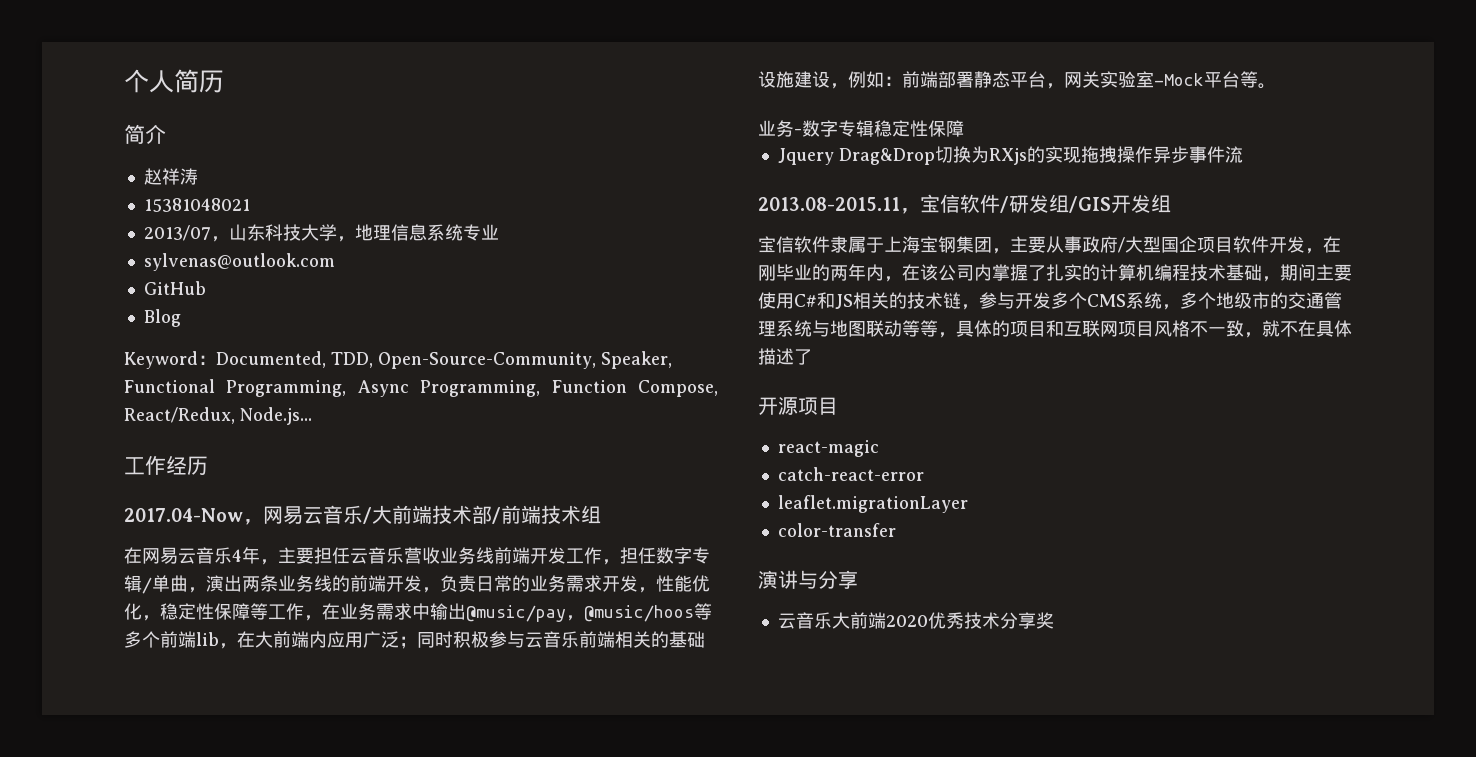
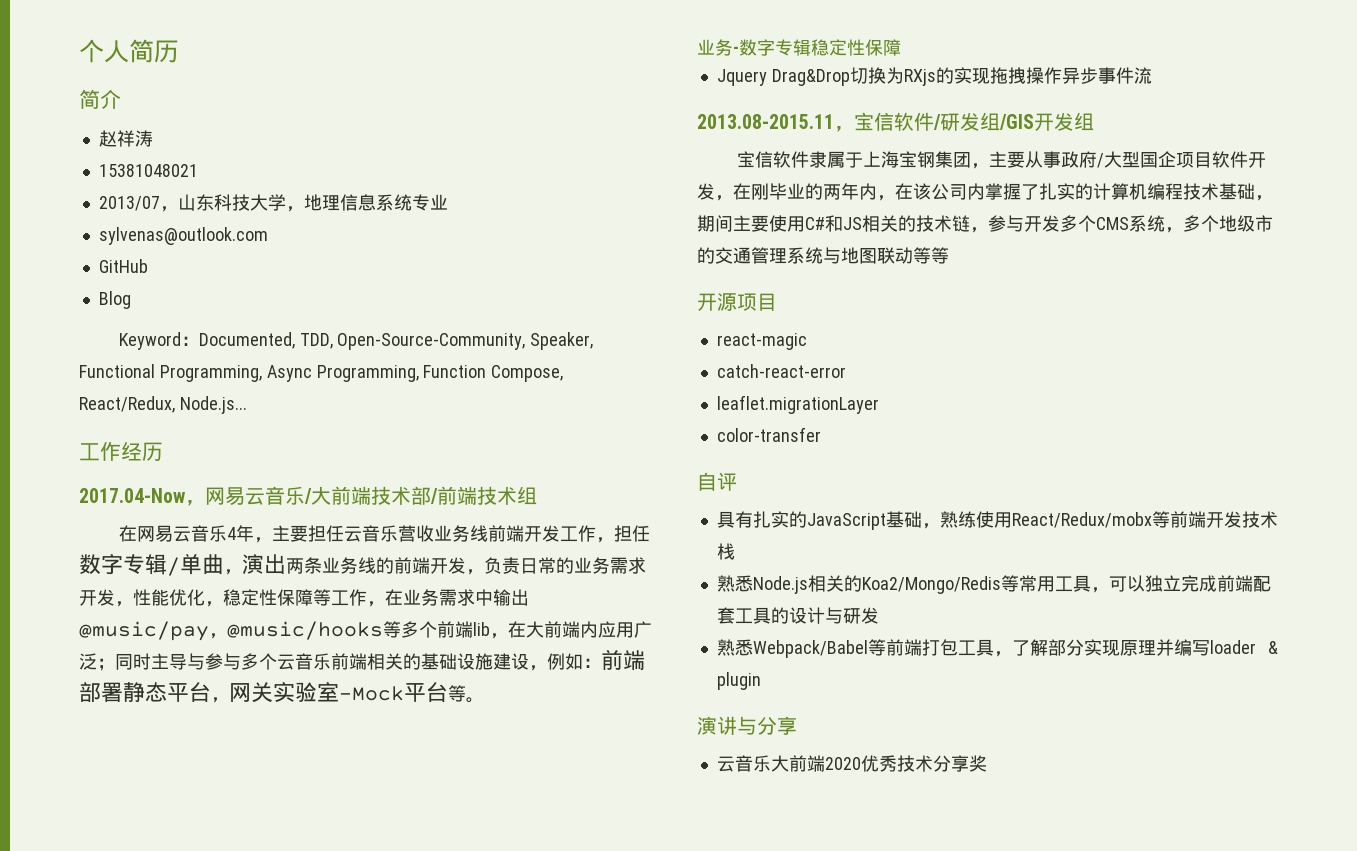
- 在网易云音乐4年，主要担任云音乐营收业务线前端开发工作，担任数字专辑/单曲，演出两条业务线的前端开发，负责日常的业务需求开发，性能优化，稳定性保障等工作，在业务需求中输出@music/pay，@music/hoos等多个前端lib，在大前端内应用广泛；
+ 在网易云音乐4年，主要担任云音乐营收业务线前端开发工作，担任数字专辑/单曲，演出两条业务线的前端开发，负责日常的业务需求开发，性能优化，稳定性保障等工作，在业务需求中输出@music/pay，@music/hooks等多个前端lib，在大前端内应用广泛；
- 同时积极参与云音乐前端相关的基础设施建设，例如：
+ 同时主导与参与多个云音乐前端相关的基础设施建设，例如：
- 宝信软件隶属于上海宝钢集团，主要从事政府/大型国企项目软件开发，在刚毕业的两年内，在该公司内掌握了扎实的计算机编程技术基础，期间主要使用C#和JS相关的技术链，参与开发多个CMS系统，多个地级市的交通管理系统与地图联动等等，具体的项目和互联网项目风格不一致，就不在具体描述了
+ 宝信软件隶属于上海宝钢集团，主要从事政府/大型国企项目软件开发，在刚毕业的两年内，在该公司内掌握了扎实的计算机编程技术基础，期间主要使用C#和JS相关的技术链，参与开发多个CMS系统，多个地级市的交通管理系统与地图联动等等
+ 自评
+ 具有扎实的JavaScript基础，熟练使用React/Redux/mobx等前端开发技术栈
+ 熟悉Node.js相关的Koa2/Mongo/Redis等常用工具，可以独立完成前端配套工具的设计与研发
+ 熟悉Webpack/Babel等前端打包工具，了解部分实现原理并编写loader & plugin

